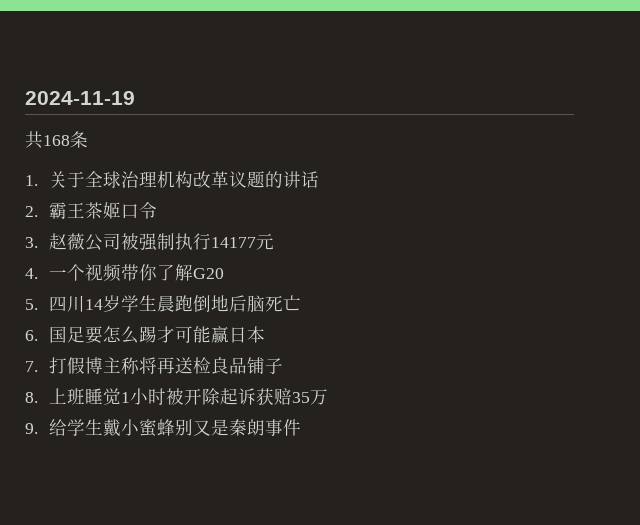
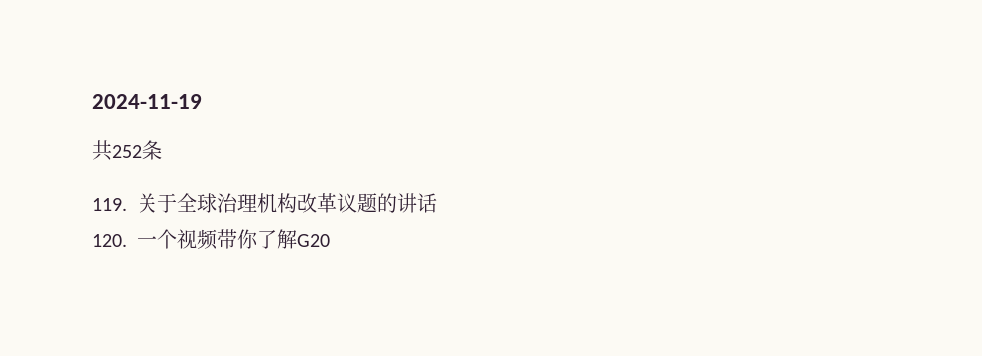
- 共168条
+ 共252条
- 1.关于全球治理机构改革议题的讲话
+ 119.关于全球治理机构改革议题的讲话
- 2.霸王茶姬口令
- 3.赵薇公司被强制执行14177元
- 4.一个视频带你了解G20
+ 120.一个视频带你了解G20
- 5.四川14岁学生晨跑倒地后脑死亡
- 6.国足要怎么踢才可能赢日本
- 7.打假博主称将再送检良品铺子
- 8.上班睡觉1小时被开除起诉获赔35万
- 9.给学生戴小蜜蜂别又是秦朗事件

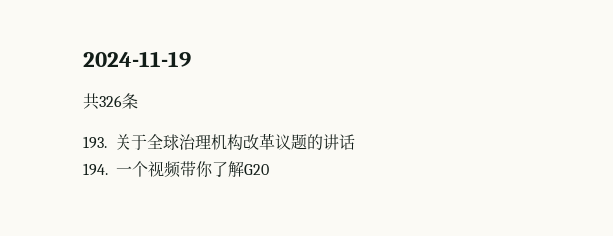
- 共252条
+ 共326条
- 119.关于全球治理机构改革议题的讲话
+ 193.关于全球治理机构改革议题的讲话
- 120.一个视频带你了解G20
+ 194.一个视频带你了解G20

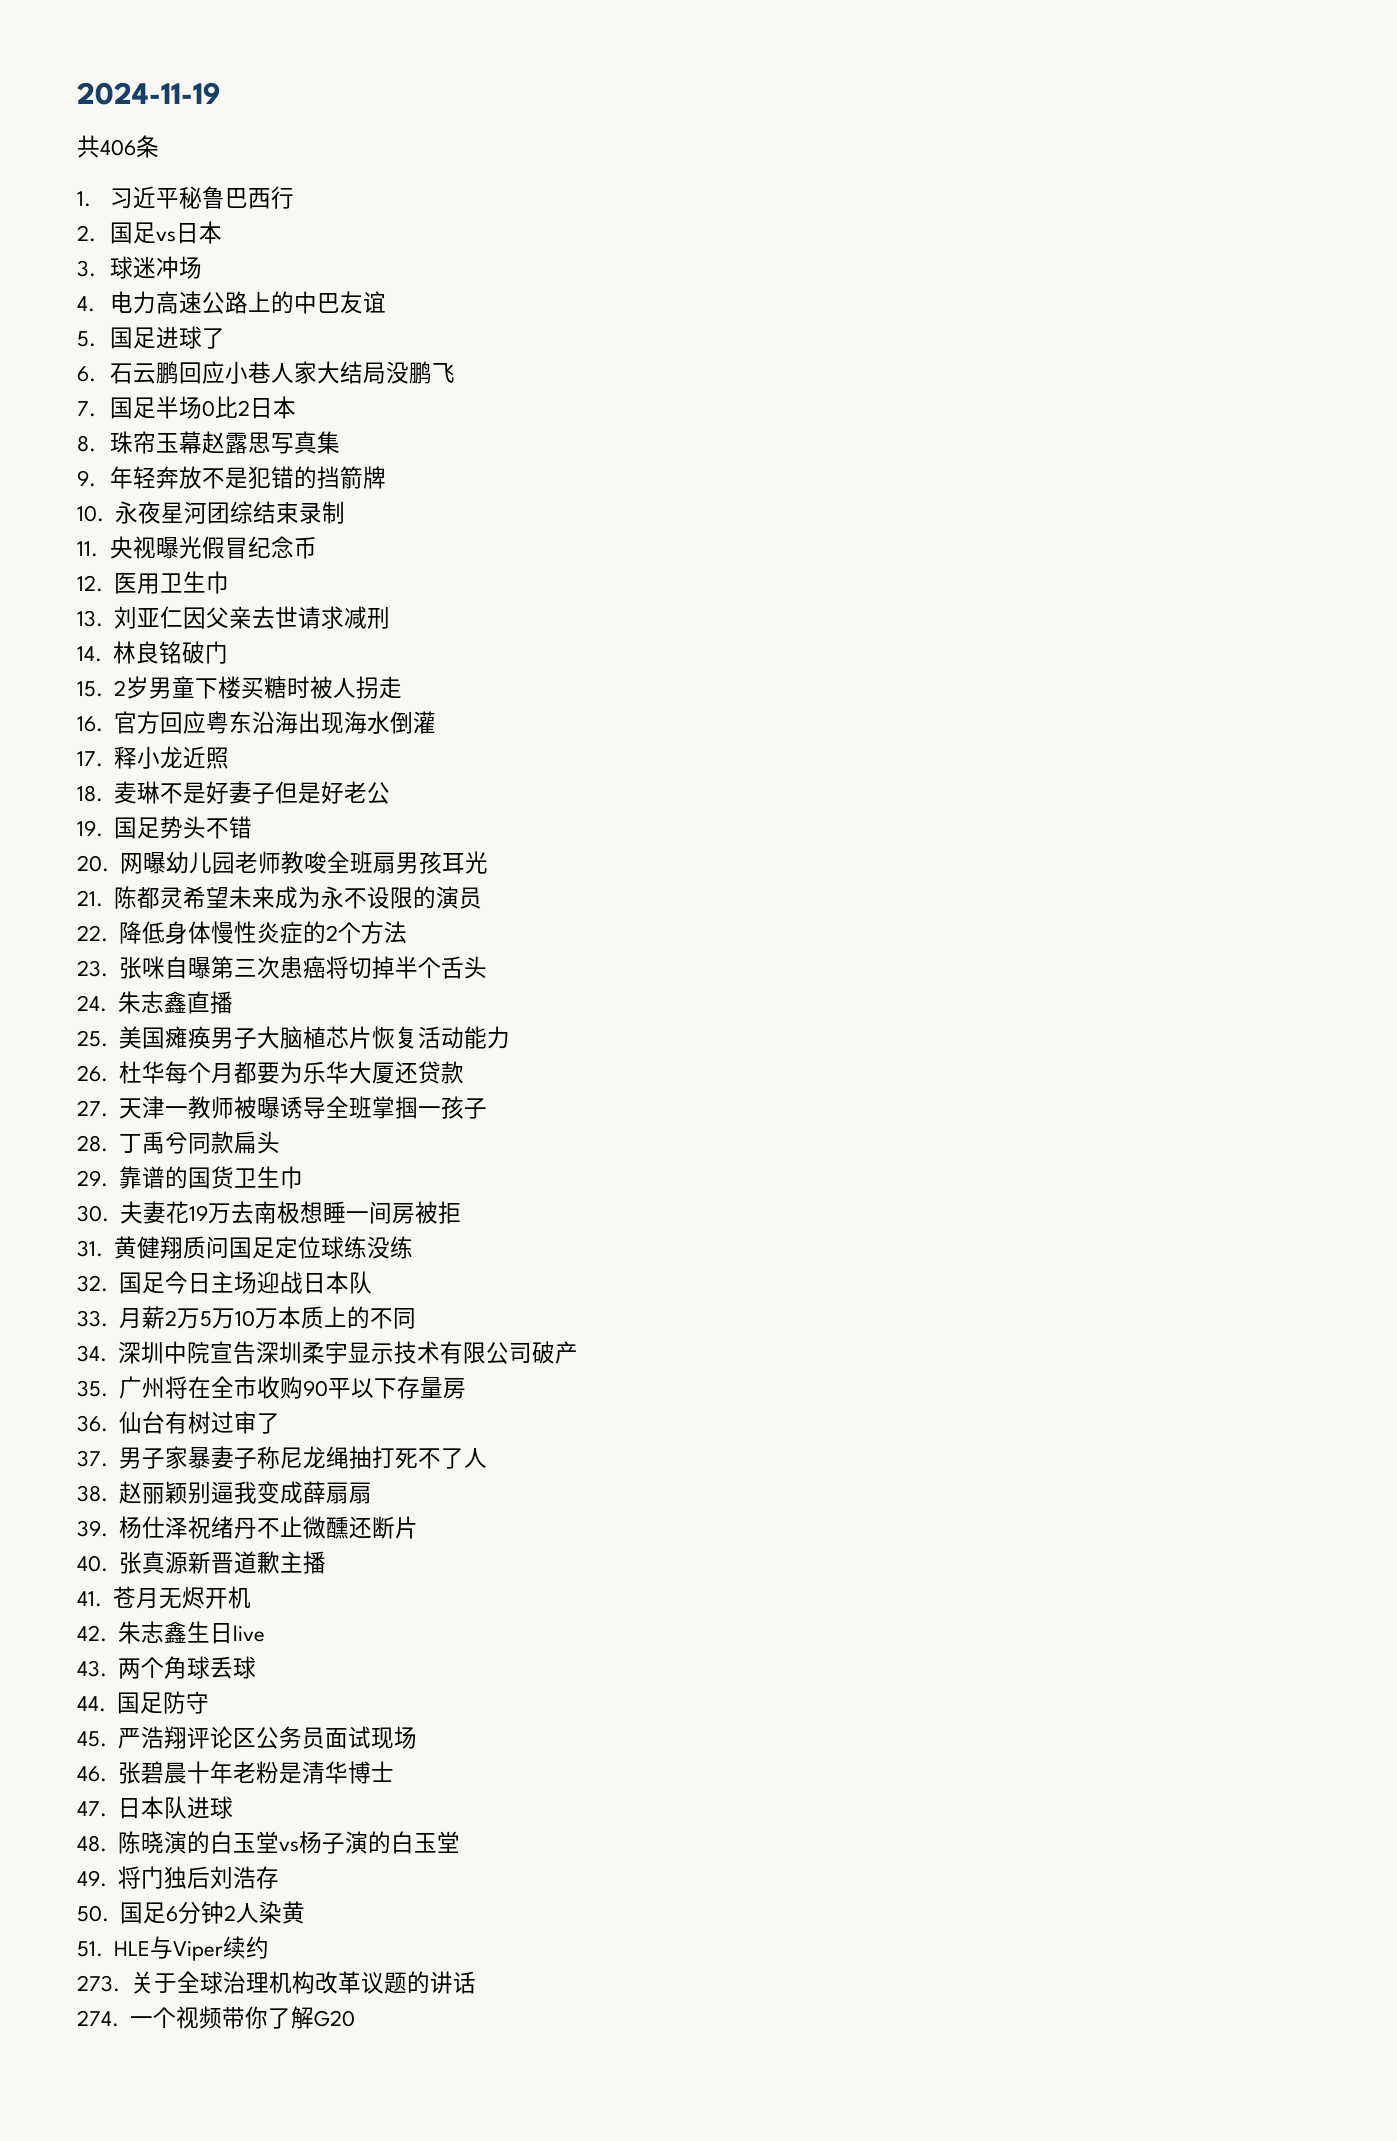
- 共326条
+ 共406条
- 193.关于全球治理机构改革议题的讲话
+ 1.习近平秘鲁巴西行
+ 2.国足vs日本
+ 3.球迷冲场
+ 4.电力高速公路上的中巴友谊
+ 5.国足进球了
+ 6.石云鹏回应小巷人家大结局没鹏飞
+ 7.国足半场0比2日本
+ 8.珠帘玉幕赵露思写真集
+ 9.年轻奔放不是犯错的挡箭牌
+ 10.永夜星河团综结束录制
+ 11.央视曝光假冒纪念币
+ 12.医用卫生巾
+ 13.刘亚仁因父亲去世请求减刑
+ 14.林良铭破门
+ 15. 2岁男童下楼买糖时被人拐走
+ 16.官方回应粤东沿海出现海水倒灌
+ 17.释小龙近照
+ 18.麦琳不是好妻子但是好老公
+ 19.国足势头不错
+ 20.网曝幼儿园老师教唆全班扇男孩耳光
+ 21.陈都灵希望未来成为永不设限的演员
+ 22.降低身体慢性炎症的2个方法
+ 23.张咪自曝第三次患癌将切掉半个舌头
+ 24.朱志鑫直播
+ 25.美国瘫痪男子大脑植芯片恢复活动能力
+ 26.杜华每个月都要为乐华大厦还贷款
+ 27.天津一教师被曝诱导全班掌掴一孩子
+ 28.丁禹兮同款扁头
+ 29.靠谱的国货卫生巾
+ 30.夫妻花19万去南极想睡一间房被拒
+ 31.黄健翔质问国足定位球练没练
+ 32.国足今日主场迎战日本队
+ 33.月薪2万5万10万本质上的不同
+ 34.深圳中院宣告深圳柔宇显示技术有限公司破产
+ 35.广州将在全市收购90平以下存量房
+ 36.仙台有树过审了
+ 37.男子家暴妻子称尼龙绳抽打死不了人
+ 38.赵丽颖别逼我变成薛扇扇
+ 39.杨仕泽祝绪丹不止微醺还断片
+ 40.张真源新晋道歉主播
+ 41.苍月无烬开机
+ 42.朱志鑫生日live
+ 43.两个角球丢球
+ 44.国足防守
+ 45.严浩翔评论区公务员面试现场
+ 46.张碧晨十年老粉是清华博士
+ 47.日本队进球
+ 48.陈晓演的白玉堂vs杨子演的白玉堂
+ 49.将门独后刘浩存
+ 50.国足6分钟2人染黄
+ 51. HLE与Viper续约
+ 273.关于全球治理机构改革议题的讲话
- 194.一个视频带你了解G20
+ 274.一个视频带你了解G20

